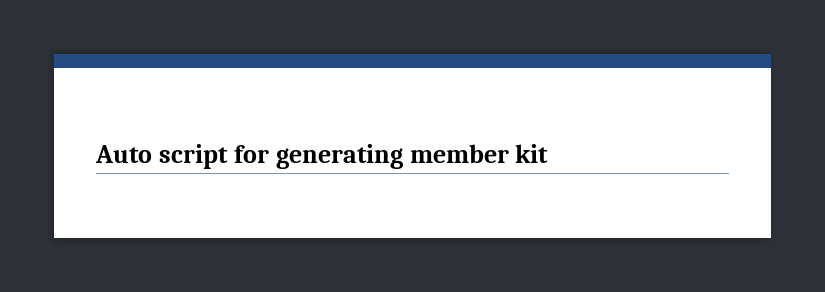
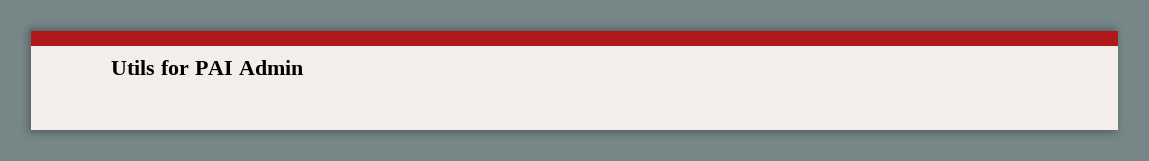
- Auto script for generating member kit
+ Utils for PAI Admin

